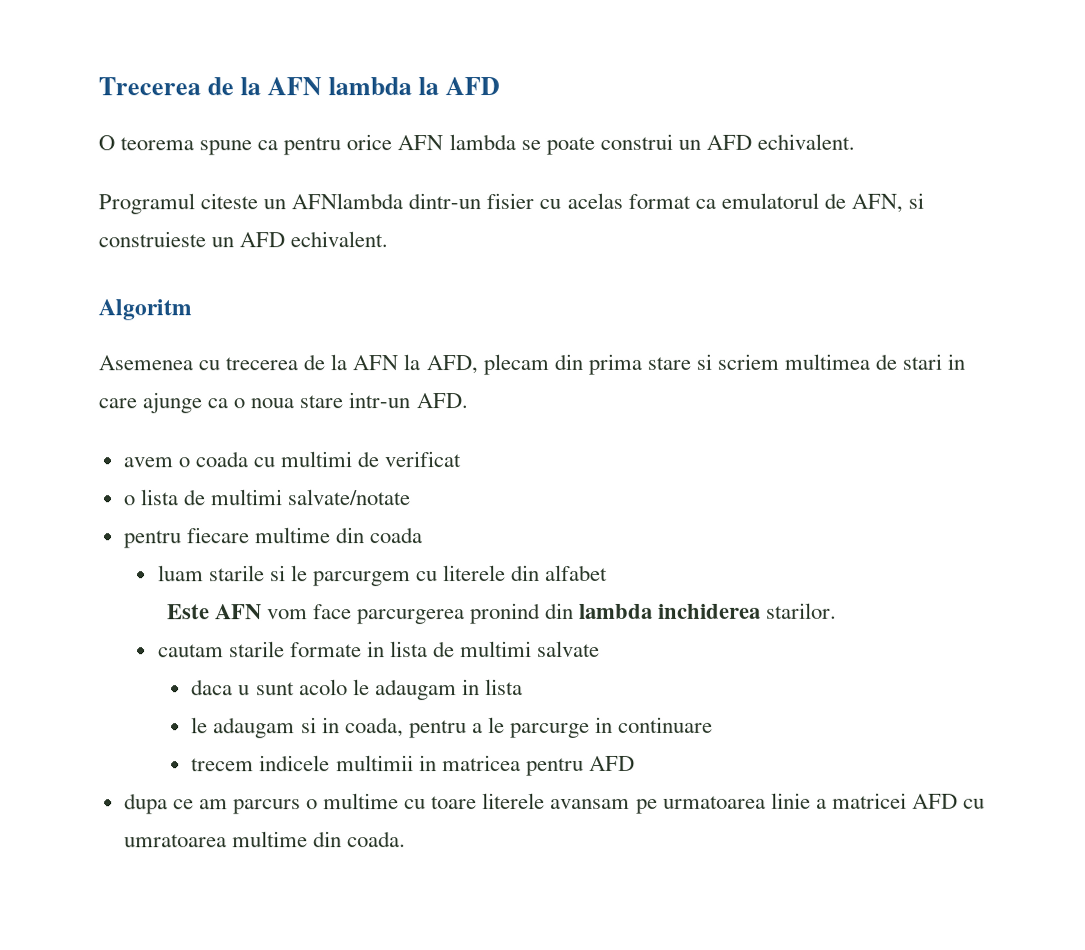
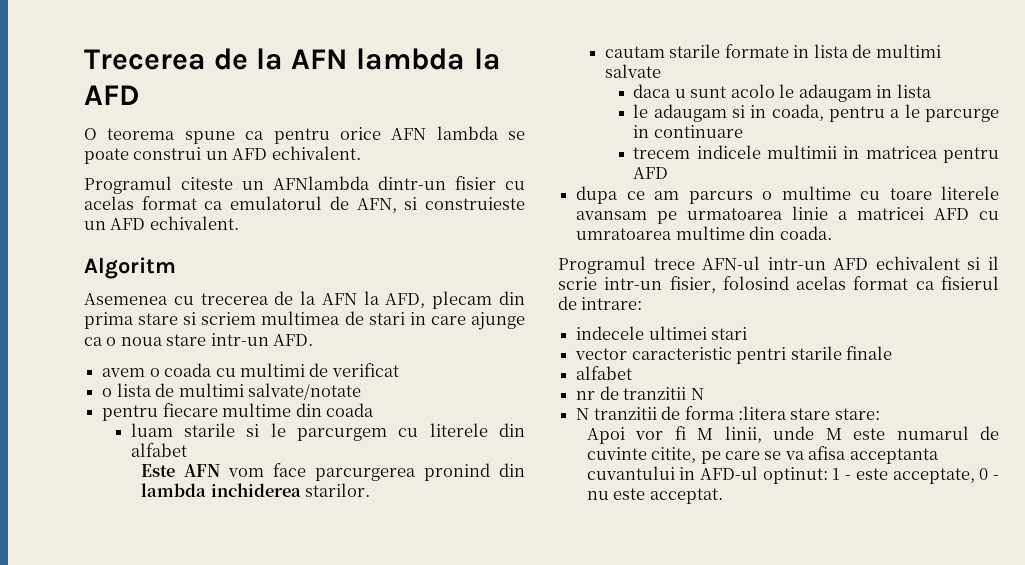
+ Programul trece AFN-ul intr-un AFD echivalent si il scrie intr-un fisier, folosind acelas format ca fisierul de intrare:
+ indecele ultimei stari
+ vector caracteristic pentri starile finale
+ alfabet
+ nr de tranzitii N
+ N tranzitii de forma :litera stare stare:
+ Apoi vor fi M linii, unde M este numarul de cuvinte citite, pe care se va afisa acceptanta cuvantului in AFD-ul optinut: 1 - este acceptate, 0 - nu este acceptat.

